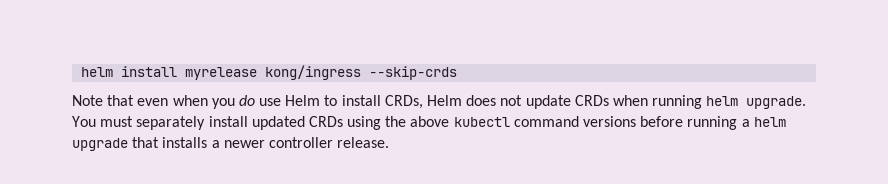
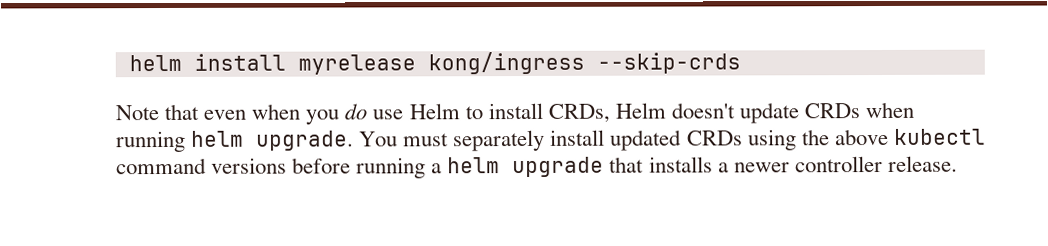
- Note that even when you do use Helm to install CRDs, Helm does not update CRDs when running helm upgrade.
+ Note that even when you do use Helm to install CRDs, Helm doesn't update CRDs when running helm upgrade.

